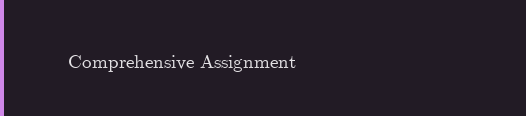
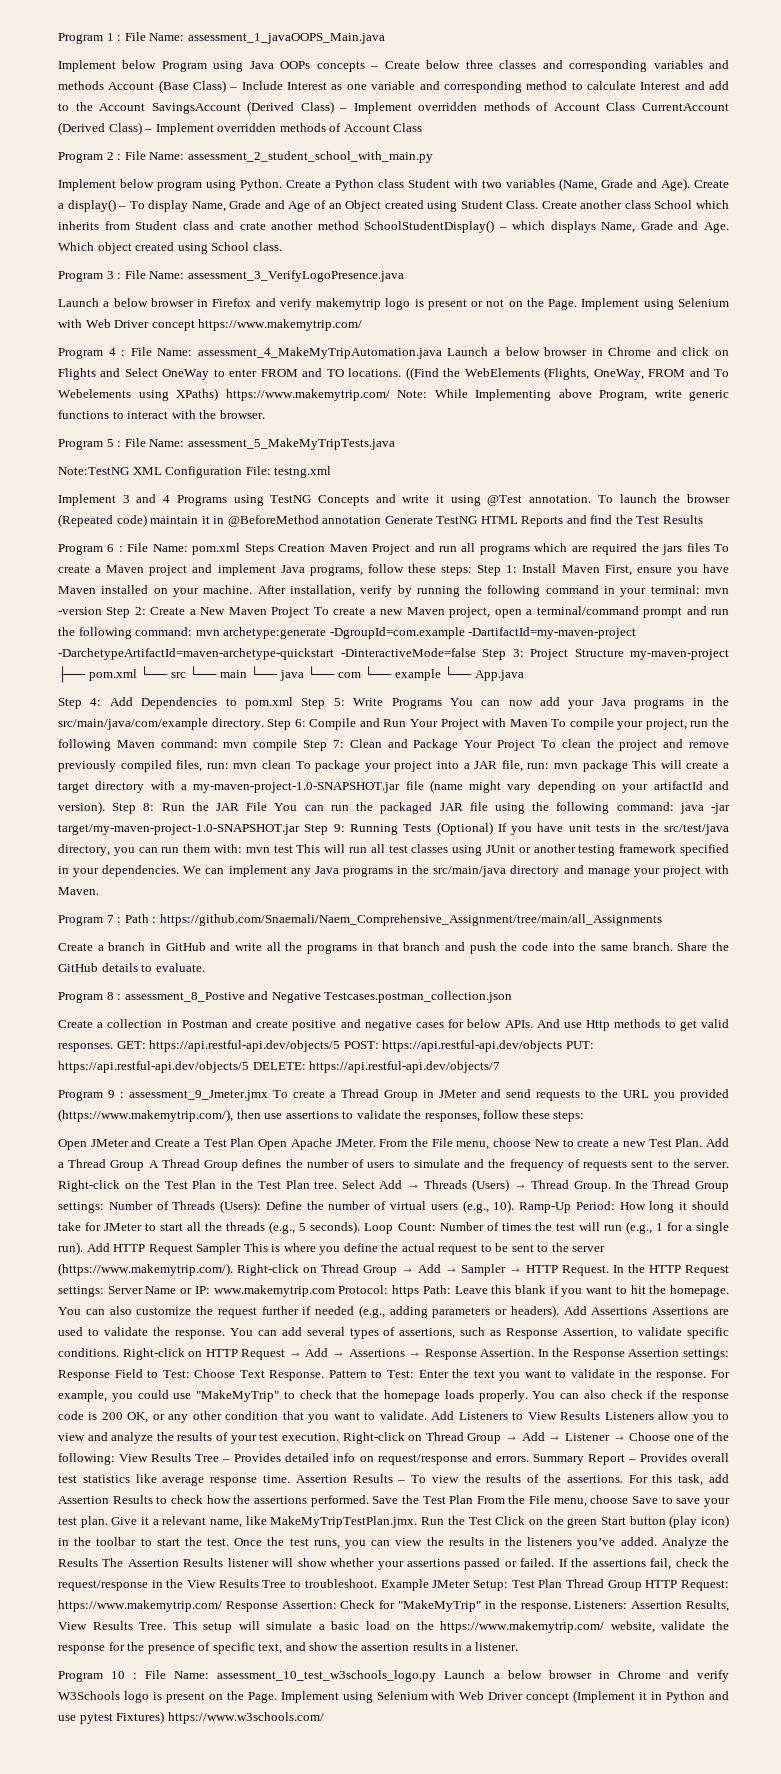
- Comprehensive Assignment
+ Program 1 : File Name: assessment_1_javaOOPS_Main.java
+ Implement below Program using Java OOPs concepts – Create below three classes and corresponding variables and methods Account (Base Class) – Include Interest as one variable and corresponding method to calculate Interest and add to the Account SavingsAccount (Derived Class) – Implement overridden methods of Account Class CurrentAccount (Derived Class) – Implement overridden methods of Account Class
+ Program 2 : File Name: assessment_2_student_school_with_main.py
+ Implement below program using Python. Create a Python class Student with two variables (Name, Grade and Age). Create a display() – To display Name, Grade and Age of an Object created using Student Class. Create another class School which inherits from Student class and crate another method SchoolStudentDisplay() – which displays Name, Grade and Age. Which object created using School class.
+ Program 3 : File Name: assessment_3_VerifyLogoPresence.java
+ Launch a below browser in Firefox and verify makemytrip logo is present or not on the Page. Implement using Selenium with Web Driver concept https://www.makemytrip.com/
+ Program 4 : File Name: assessment_4_MakeMyTripAutomation.java Launch a below browser in Chrome and click on Flights and Select OneWay to enter FROM and TO locations. ((Find the WebElements (Flights, OneWay, FROM and To Webelements using XPaths) https://www.makemytrip.com/ Note: While Implementing above Program, write generic functions to interact with the browser.
+ Program 5 : File Name: assessment_5_MakeMyTripTests.java
+ Note:TestNG XML Configuration File: testng.xml
+ Implement 3 and 4 Programs using TestNG Concepts and write it using @Test annotation. To launch the browser (Repeated code) maintain it in @BeforeMethod annotation Generate TestNG HTML Reports and find the Test Results
+ Program 6 : File Name: pom.xml Steps Creation Maven Project and run all programs which are required the jars files To create a Maven project and implement Java programs, follow these steps: Step 1: Install Maven First, ensure you have Maven installed on your machine. After installation, verify by running the following command in your terminal: mvn -version Step 2: Create a New Maven Project To create a new Maven project, open a terminal/command prompt and run the following command: mvn archetype:generate -DgroupId=com.example -DartifactId=my-maven-project -DarchetypeArtifactId=maven-archetype-quickstart -DinteractiveMode=false Step 3: Project Structure my-maven-project ├── pom.xml └── src └── main └── java └── com └── example └── App.java
+ Step 4: Add Dependencies to pom.xml Step 5: Write Programs You can now add your Java programs in the src/main/java/com/example directory. Step 6: Compile and Run Your Project with Maven To compile your project, run the following Maven command: mvn compile Step 7: Clean and Package Your Project To clean the project and remove previously compiled files, run: mvn clean To package your project into a JAR file, run: mvn package This will create a target directory with a my-maven-project-1.0-SNAPSHOT.jar file (name might vary depending on your artifactId and version). Step 8: Run the JAR File You can run the packaged JAR file using the following command: java -jar target/my-maven-project-1.0-SNAPSHOT.jar Step 9: Running Tests (Optional) If you have unit tests in the src/test/java directory, you can run them with: mvn test This will run all test classes using JUnit or another testing framework specified in your dependencies. We can implement any Java programs in the src/main/java directory and manage your project with Maven.
+ Program 7 : Path : https://github.com/Snaemali/Naem_Comprehensive_Assignment/tree/main/all_Assignments
+ Create a branch in GitHub and write all the programs in that branch and push the code into the same branch. Share the GitHub details to evaluate.
+ Program 8 : assessment_8_Postive and Negative Testcases.postman_collection.json
+ Create a collection in Postman and create positive and negative cases for below APIs. And use Http methods to get valid responses. GET: https://api.restful-api.dev/objects/5 POST: https://api.restful-api.dev/objects PUT: https://api.restful-api.dev/objects/5 DELETE: https://api.restful-api.dev/objects/7
+ Program 9 : assessment_9_Jmeter.jmx To create a Thread Group in JMeter and send requests to the URL you provided (https://www.makemytrip.com/), then use assertions to validate the responses, follow these steps:
+ Open JMeter and Create a Test Plan Open Apache JMeter. From the File menu, choose New to create a new Test Plan. Add a Thread Group A Thread Group defines the number of users to simulate and the frequency of requests sent to the server. Right-click on the Test Plan in the Test Plan tree. Select Add → Threads (Users) → Thread Group. In the Thread Group settings: Number of Threads (Users): Define the number of virtual users (e.g., 10). Ramp-Up Period: How long it should take for JMeter to start all the threads (e.g., 5 seconds). Loop Count: Number of times the test will run (e.g., 1 for a single run). Add HTTP Request Sampler This is where you define the actual request to be sent to the server (https://www.makemytrip.com/). Right-click on Thread Group → Add → Sampler → HTTP Request. In the HTTP Request settings: Server Name or IP: www.makemytrip.com Protocol: https Path: Leave this blank if you want to hit the homepage. You can also customize the request further if needed (e.g., adding parameters or headers). Add Assertions Assertions are used to validate the response. You can add several types of assertions, such as Response Assertion, to validate specific conditions. Right-click on HTTP Request → Add → Assertions → Response Assertion. In the Response Assertion settings: Response Field to Test: Choose Text Response. Pattern to Test: Enter the text you want to validate in the response. For example, you could use "MakeMyTrip" to check that the homepage loads properly. You can also check if the response code is 200 OK, or any other condition that you want to validate. Add Listeners to View Results Listeners allow you to view and analyze the results of your test execution. Right-click on Thread Group → Add → Listener → Choose one of the following: View Results Tree – Provides detailed info on request/response and errors. Summary Report – Provides overall test statistics like average response time. Assertion Results – To view the results of the assertions. For this task, add Assertion Results to check how the assertions performed. Save the Test Plan From the File menu, choose Save to save your test plan. Give it a relevant name, like MakeMyTripTestPlan.jmx. Run the Test Click on the green Start button (play icon) in the toolbar to start the test. Once the test runs, you can view the results in the listeners you’ve added. Analyze the Results The Assertion Results listener will show whether your assertions passed or failed. If the assertions fail, check the request/response in the View Results Tree to troubleshoot. Example JMeter Setup: Test Plan Thread Group HTTP Request: https://www.makemytrip.com/ Response Assertion: Check for "MakeMyTrip" in the response. Listeners: Assertion Results, View Results Tree. This setup will simulate a basic load on the https://www.makemytrip.com/ website, validate the response for the presence of specific text, and show the assertion results in a listener.
+ Program 10 : File Name: assessment_10_test_w3schools_logo.py Launch a below browser in Chrome and verify W3Schools logo is present on the Page. Implement using Selenium with Web Driver concept (Implement it in Python and use pytest Fixtures) https://www.w3schools.com/

